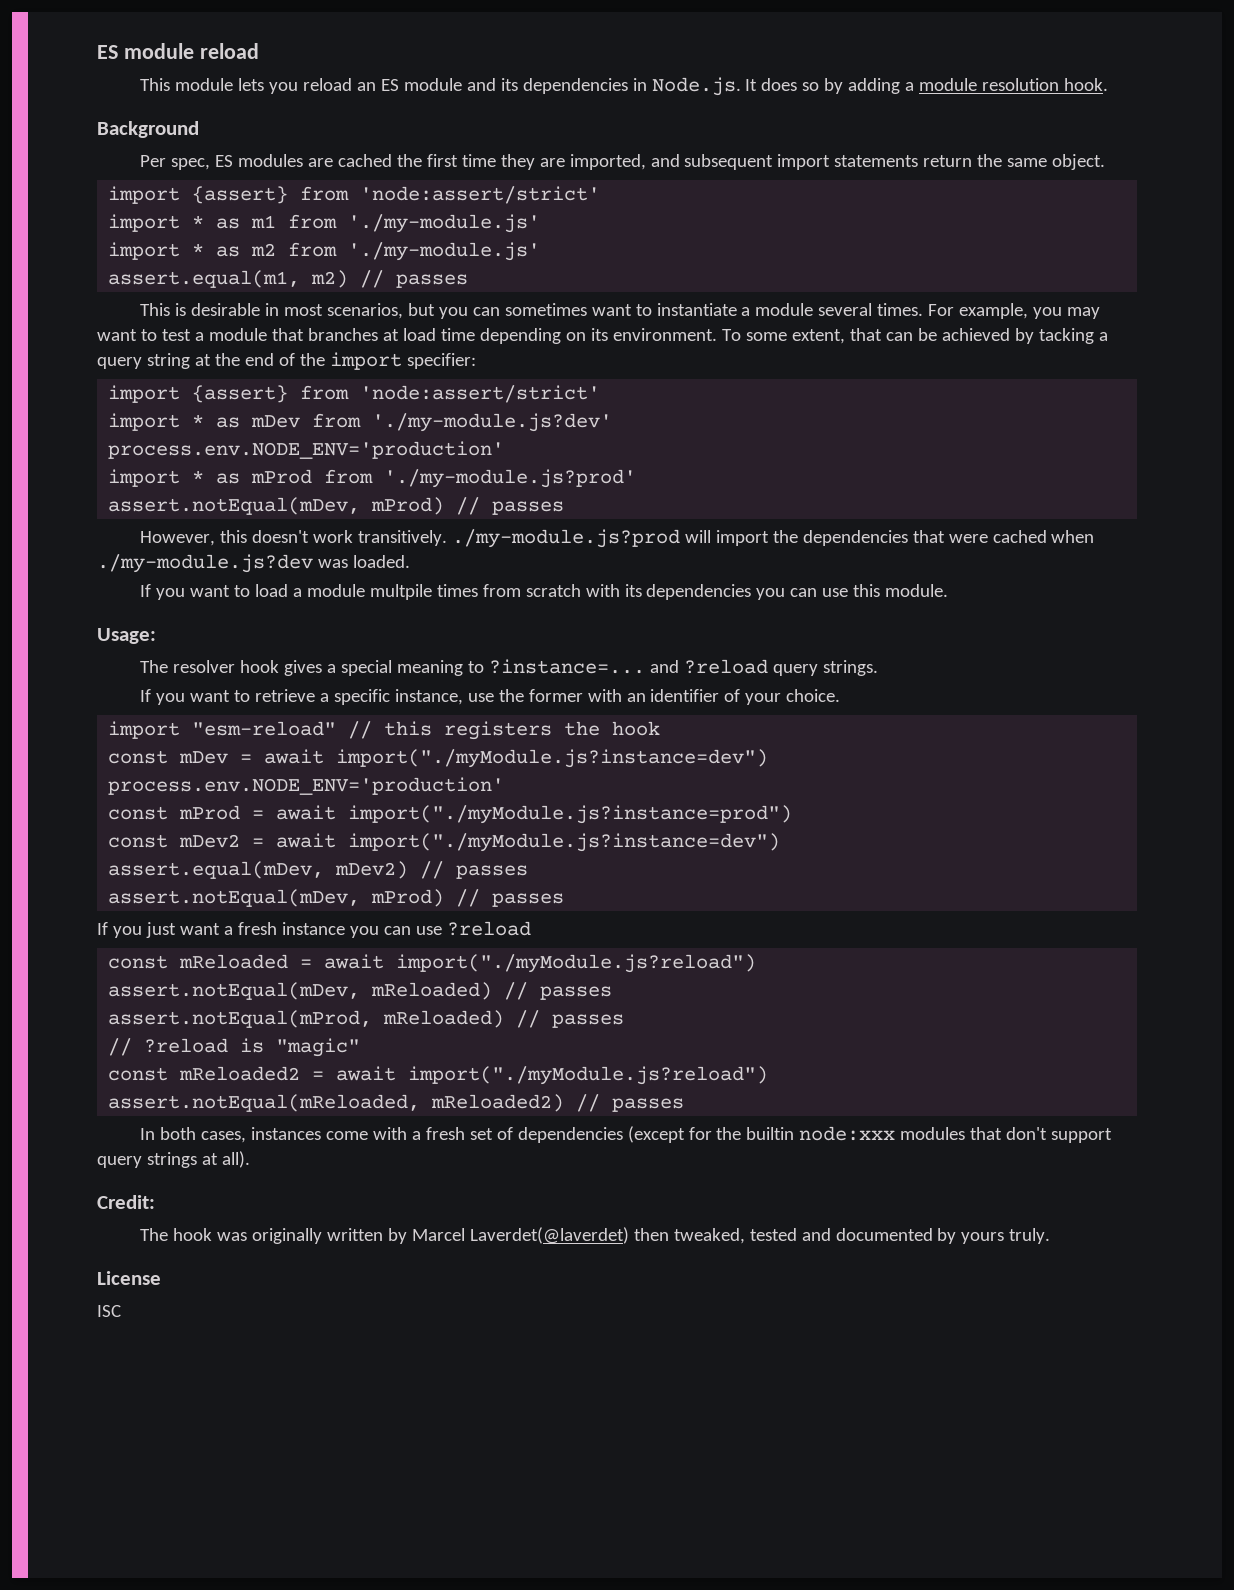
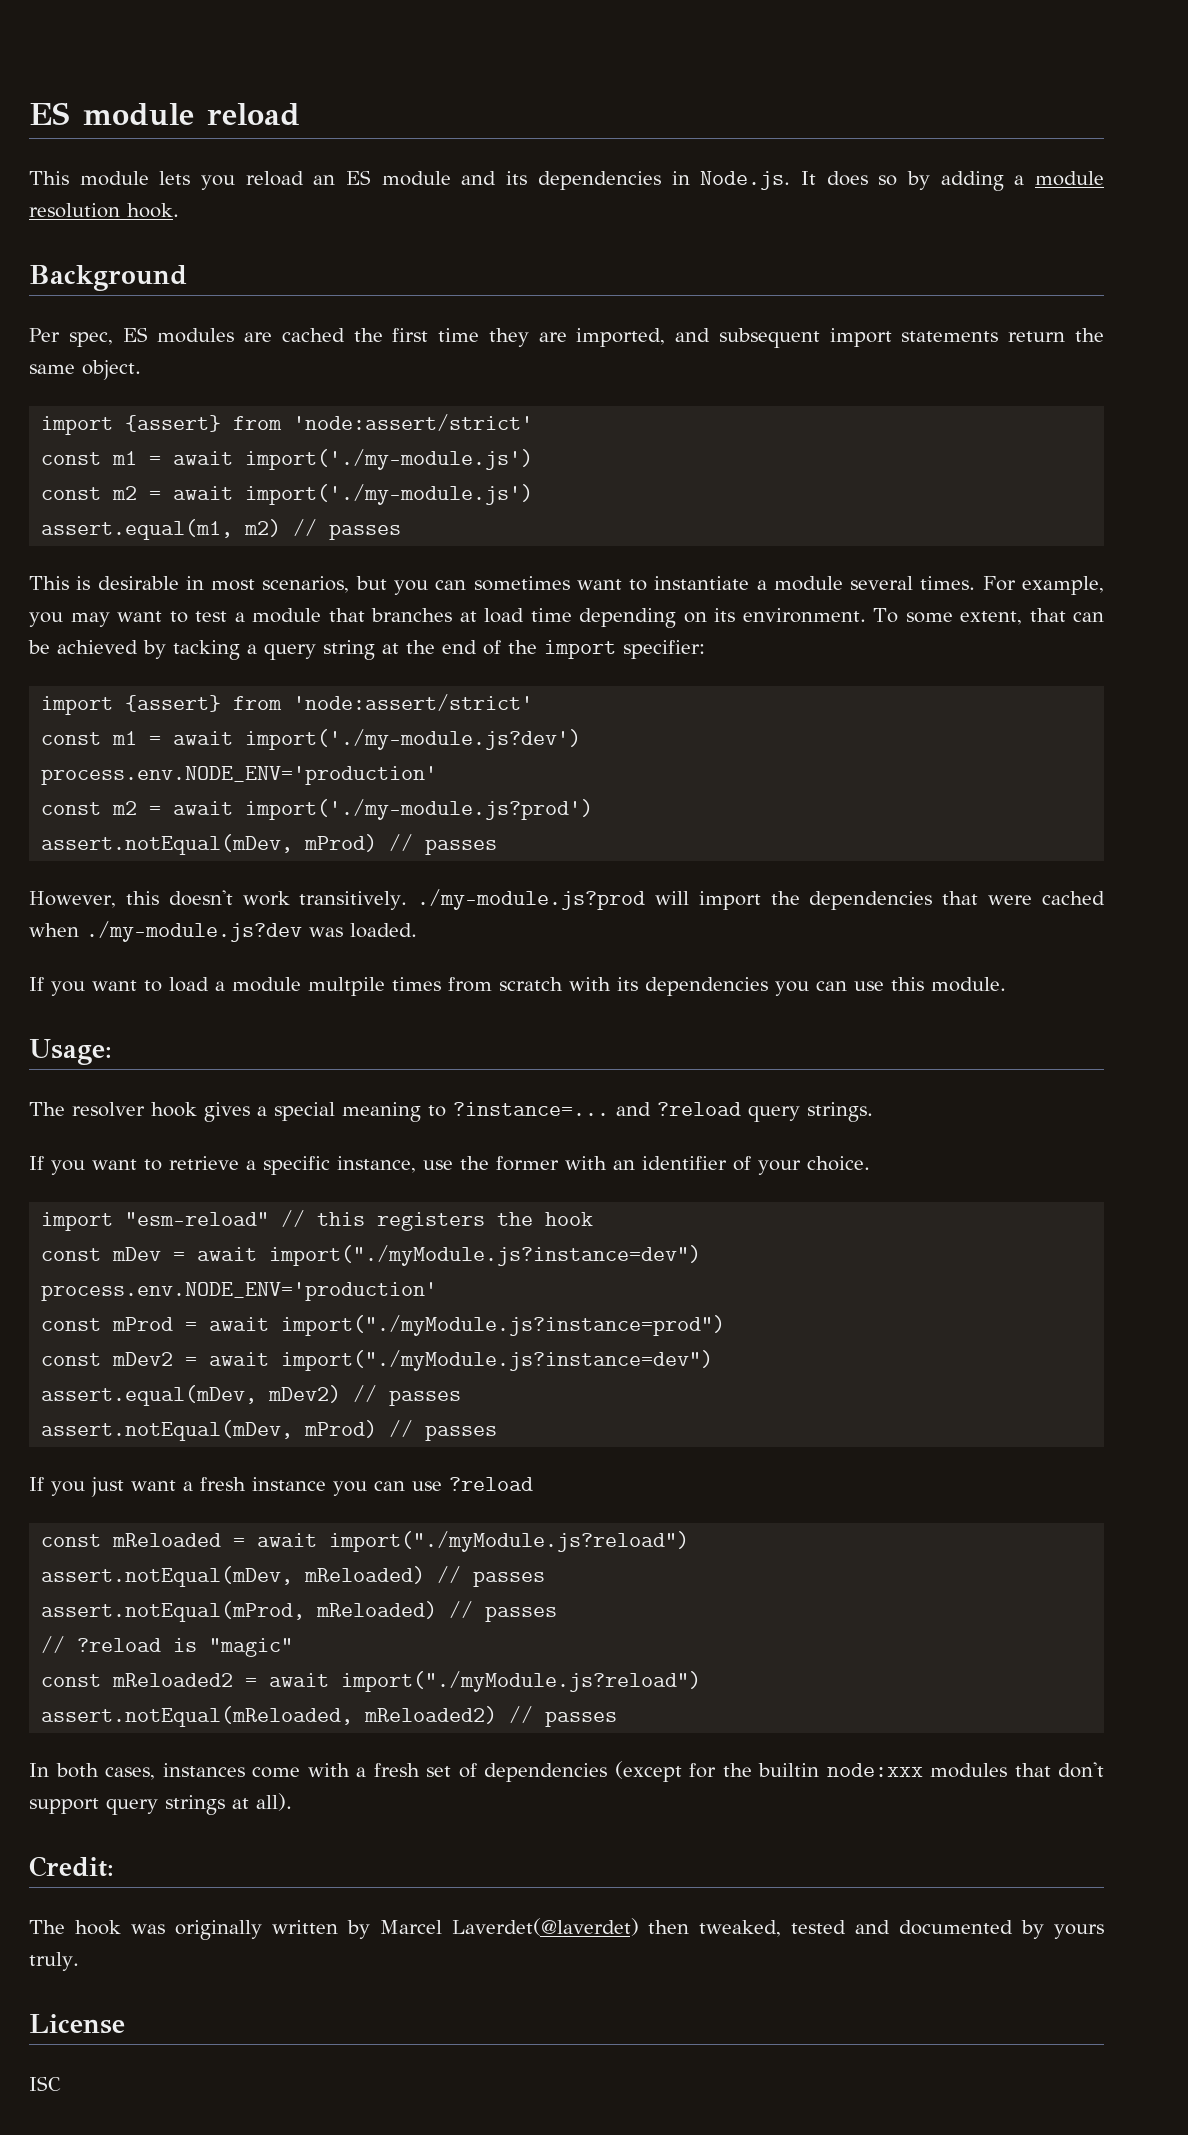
- import * as m1 from './my-module.js'
- import * as m2 from './my-module.js'
+ const m1 = await import('./my-module.js')
+ const m2 = await import('./my-module.js')
- import * as mDev from './my-module.js?dev'
+ const m1 = await import('./my-module.js?dev')
  process.env.NODE_ENV='production'
- import * as mProd from './my-module.js?prod'
+ const m2 = await import('./my-module.js?prod')

